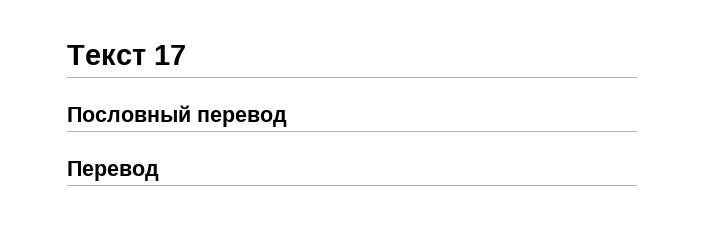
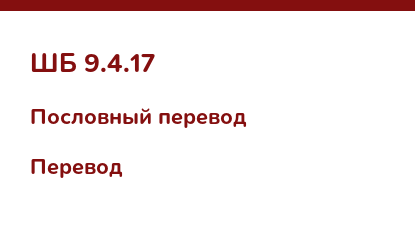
- Текст 17
+ ШБ 9.4.17

